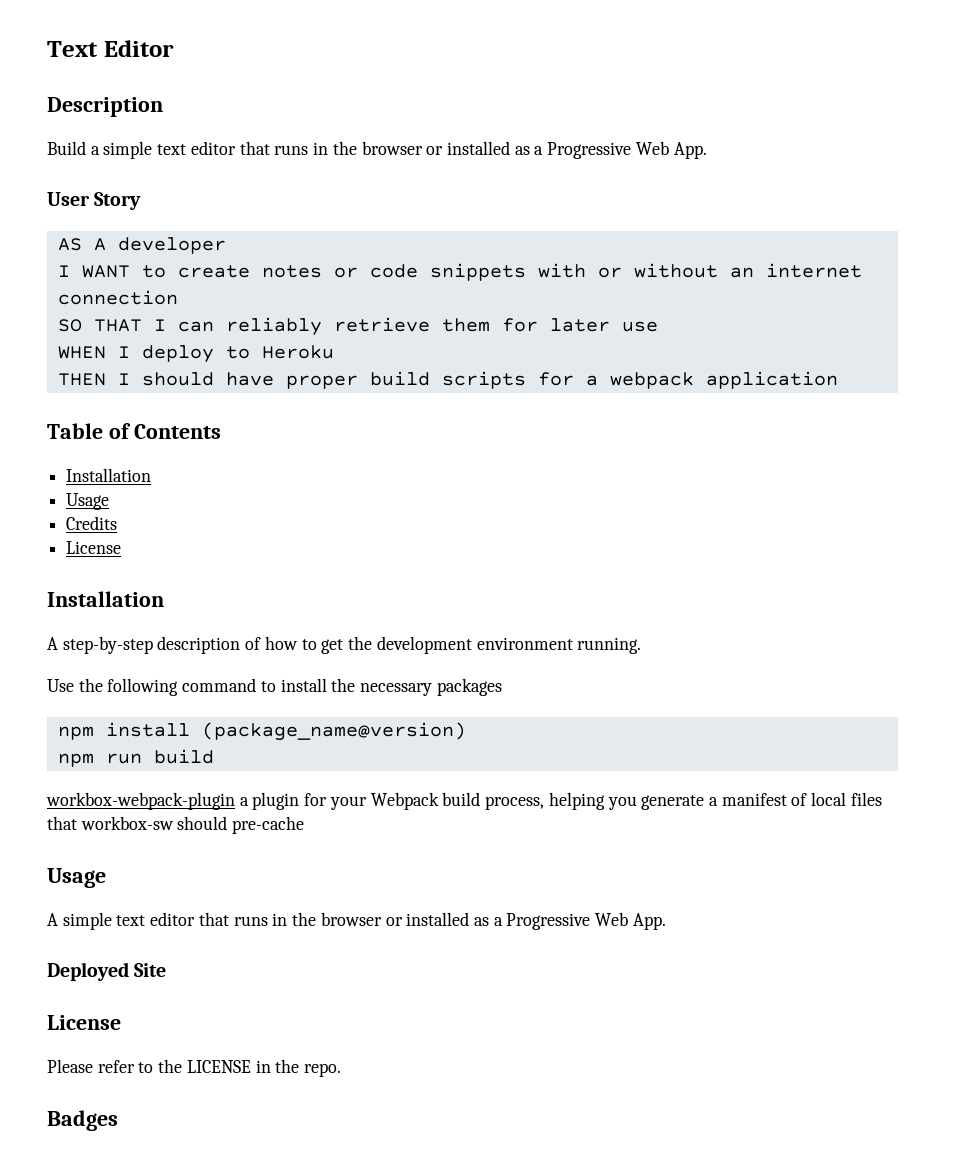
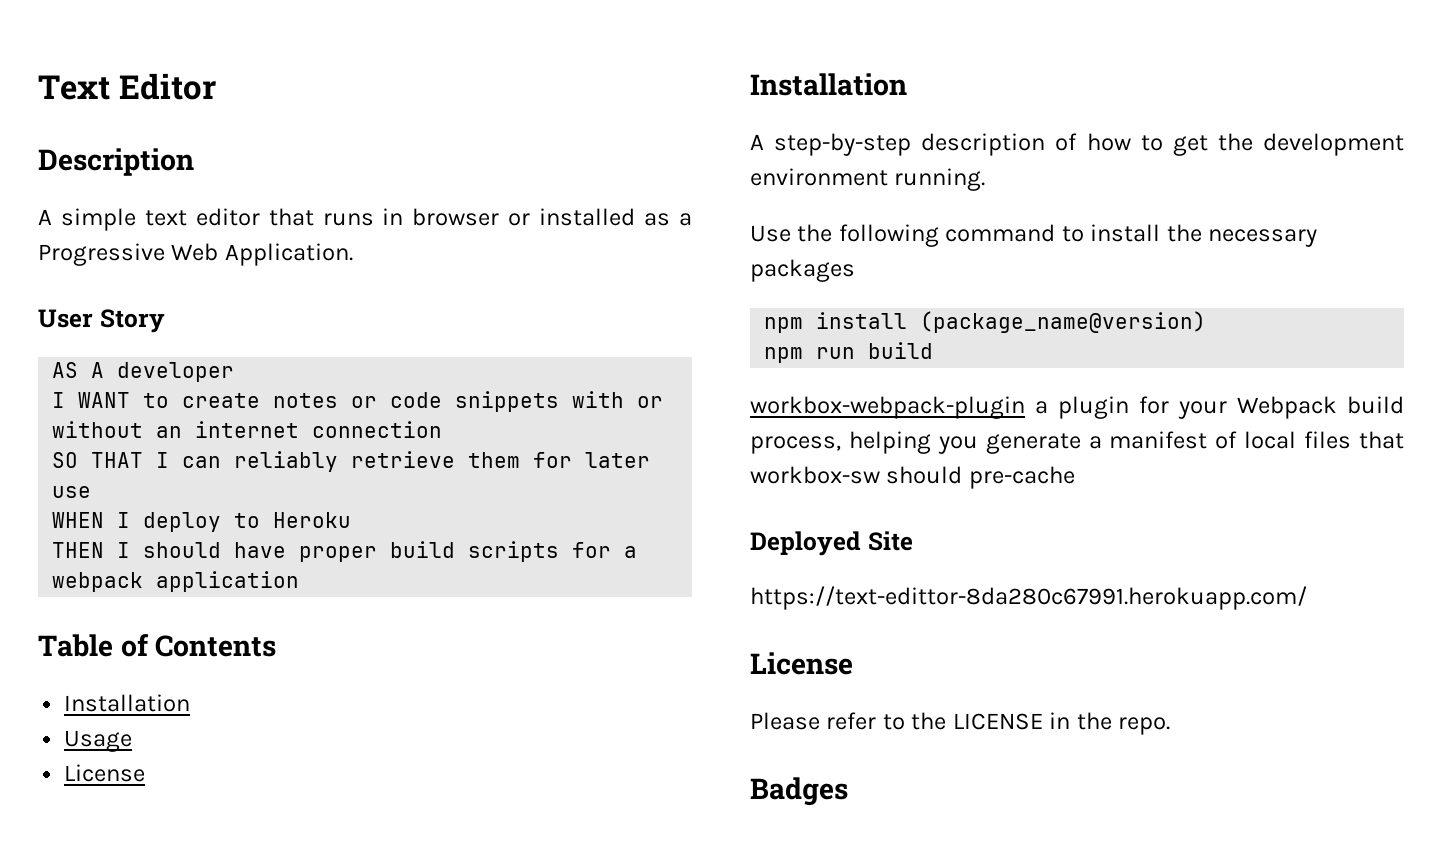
- Build a simple text editor that runs in the browser or installed as a Progressive Web App.
+ A simple text editor that runs in browser or installed as a Progressive Web Application.
- Credits
  workbox-webpack-plugin a plugin for your Webpack build process, helping you generate a manifest of local files that workbox-sw should pre-cache
- Usage
- A simple text editor that runs in the browser or installed as a Progressive Web App.
+ https://text-edittor-8da280c67991.herokuapp.com/

